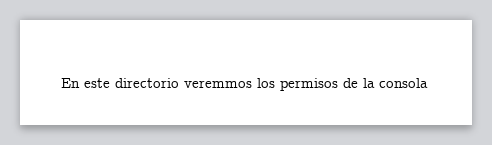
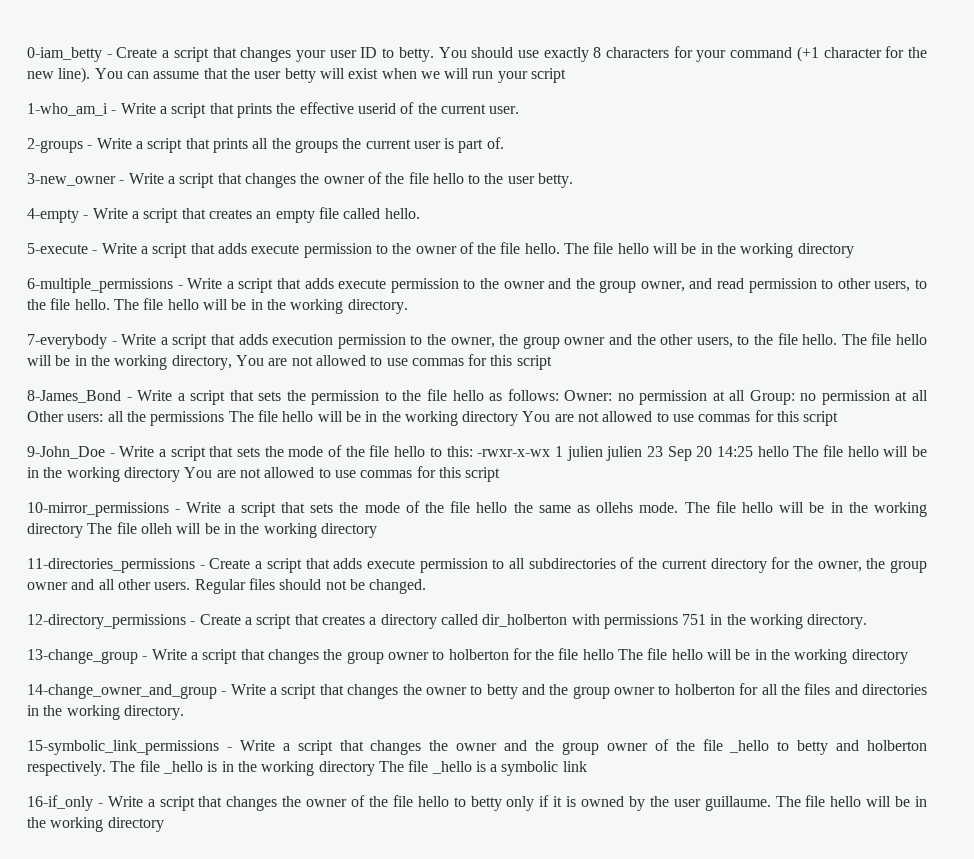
- En este directorio veremmos los permisos de la consola
+ 0-iam_betty - Create a script that changes your user ID to betty. You should use exactly 8 characters for your command (+1 character for the new line). You can assume that the user betty will exist when we will run your script
+ 1-who_am_i - Write a script that prints the effective userid of the current user.
+ 2-groups - Write a script that prints all the groups the current user is part of.
+ 3-new_owner - Write a script that changes the owner of the file hello to the user betty.
+ 4-empty - Write a script that creates an empty file called hello.
+ 5-execute - Write a script that adds execute permission to the owner of the file hello. The file hello will be in the working directory
+ 6-multiple_permissions - Write a script that adds execute permission to the owner and the group owner, and read permission to other users, to the file hello. The file hello will be in the working directory.
+ 7-everybody - Write a script that adds execution permission to the owner, the group owner and the other users, to the file hello. The file hello will be in the working directory, You are not allowed to use commas for this script
+ 8-James_Bond - Write a script that sets the permission to the file hello as follows: Owner: no permission at all Group: no permission at all Other users: all the permissions The file hello will be in the working directory You are not allowed to use commas for this script
+ 9-John_Doe - Write a script that sets the mode of the file hello to this: -rwxr-x-wx 1 julien julien 23 Sep 20 14:25 hello The file hello will be in the working directory You are not allowed to use commas for this script
+ 10-mirror_permissions - Write a script that sets the mode of the file hello the same as ollehs mode. The file hello will be in the working directory The file olleh will be in the working directory
+ 11-directories_permissions - Create a script that adds execute permission to all subdirectories of the current directory for the owner, the group owner and all other users. Regular files should not be changed.
+ 12-directory_permissions - Create a script that creates a directory called dir_holberton with permissions 751 in the working directory.
+ 13-change_group - Write a script that changes the group owner to holberton for the file hello The file hello will be in the working directory
+ 14-change_owner_and_group - Write a script that changes the owner to betty and the group owner to holberton for all the files and directories in the working directory.
+ 15-symbolic_link_permissions - Write a script that changes the owner and the group owner of the file _hello to betty and holberton respectively. The file _hello is in the working directory The file _hello is a symbolic link
+ 16-if_only - Write a script that changes the owner of the file hello to betty only if it is owned by the user guillaume. The file hello will be in the working directory

